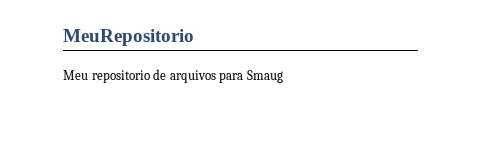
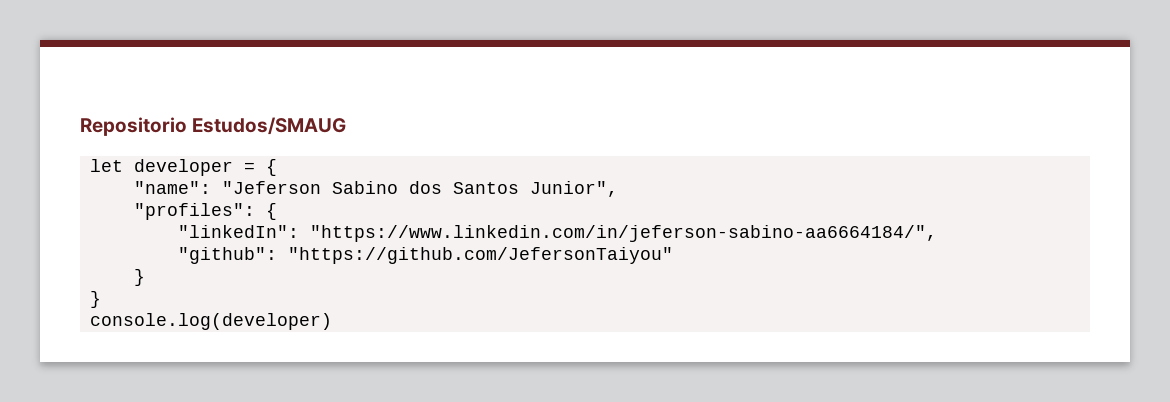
- MeuRepositorio
- Meu repositorio de arquivos para Smaug
+ Repositorio Estudos/SMAUG
+ let developer = {
+ "name": "Jeferson Sabino dos Santos Junior",
+ "profiles": {
+ "linkedIn": "https://www.linkedin.com/in/jeferson-sabino-aa6664184/",
+ "github": "https://github.com/JefersonTaiyou"
+ }
+ }
+ console.log(developer)

